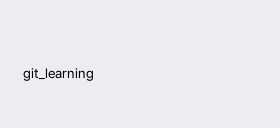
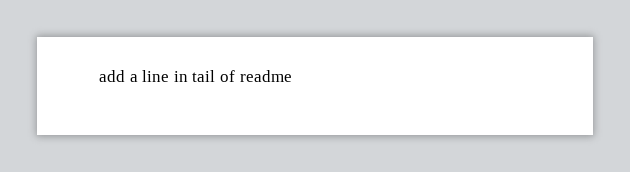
- git_learning
+ add a line in tail of readme

